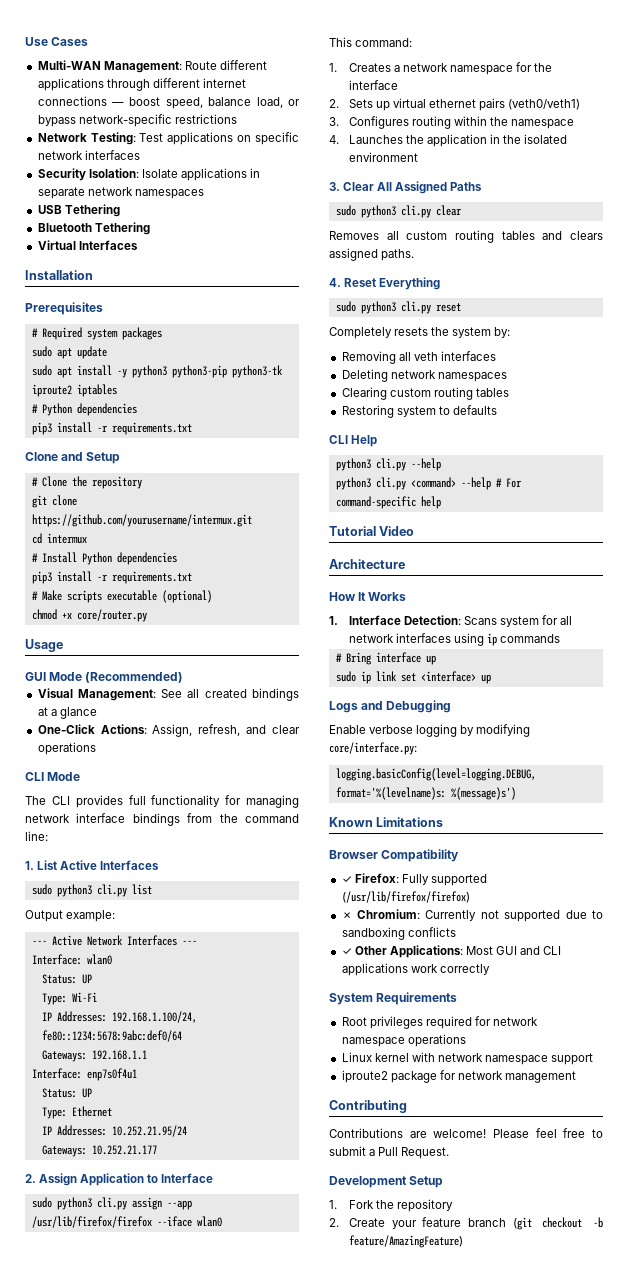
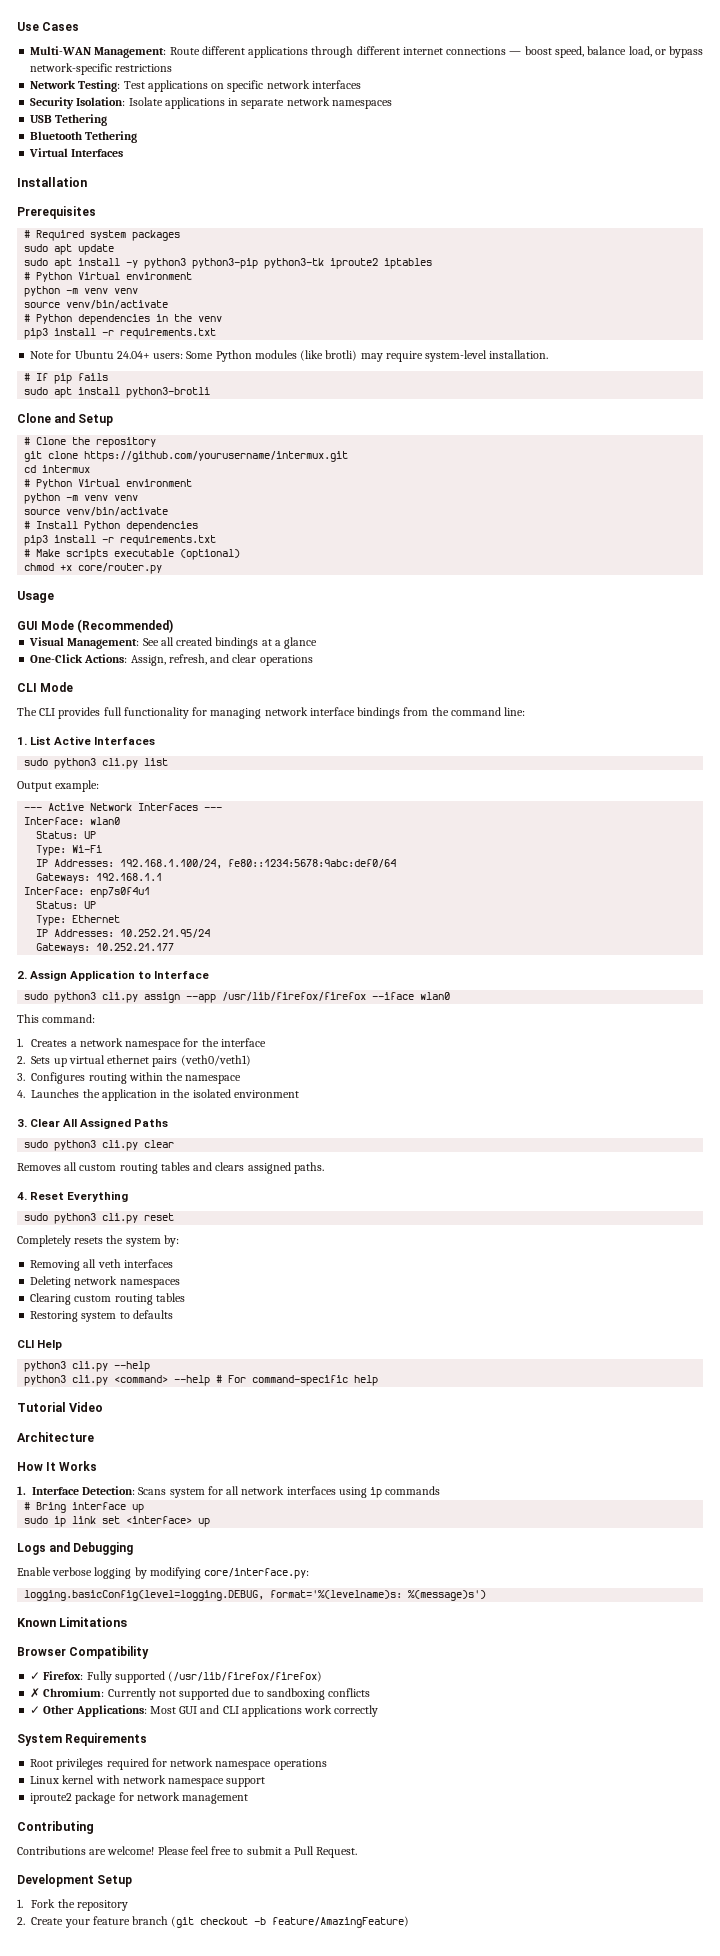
  sudo apt install -y python3 python3-pip python3-tk iproute2 iptables
+ # Python Virtual environment
+ python -m venv venv
+ source venv/bin/activate
- # Python dependencies
+ # Python dependencies in the venv
  pip3 install -r requirements.txt
+ Note for Ubuntu 24.04+ users: Some Python modules (like brotli) may require system-level installation.
+ # If pip fails
+ sudo apt install python3-brotli
  cd intermux
+ # Python Virtual environment
+ python -m venv venv
+ source venv/bin/activate

